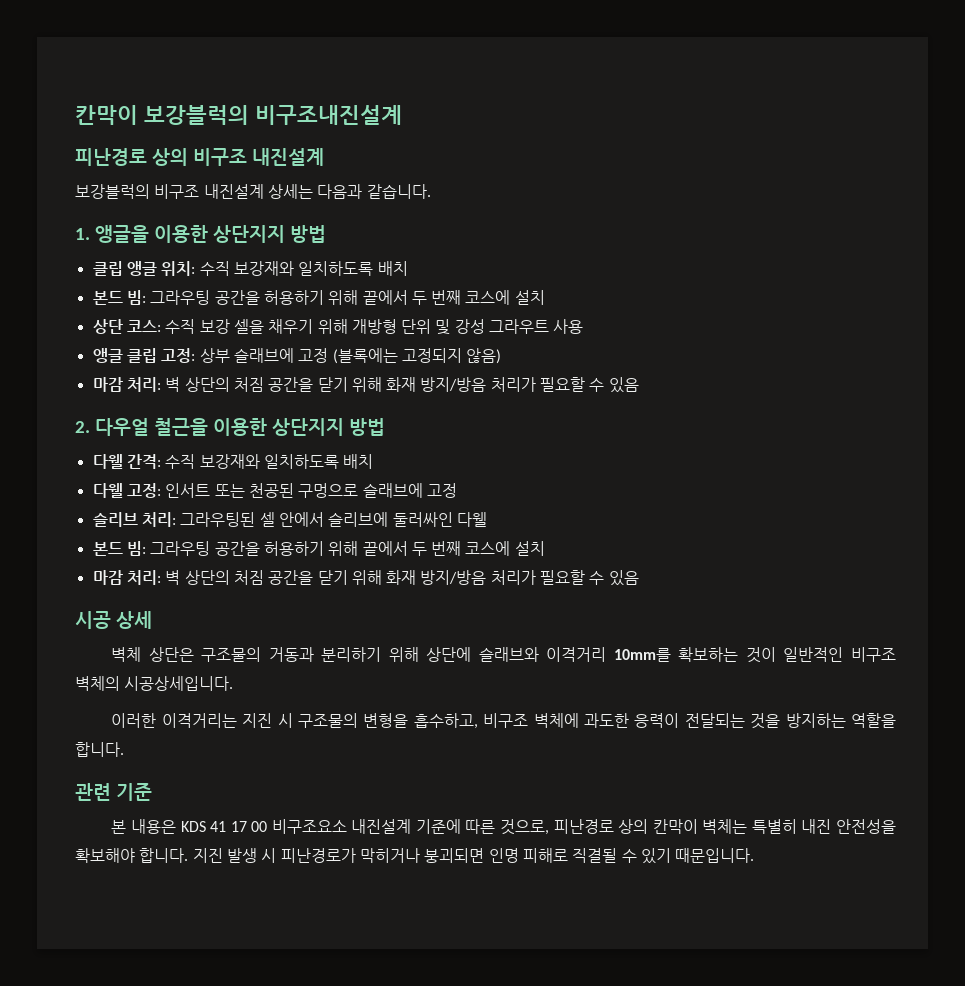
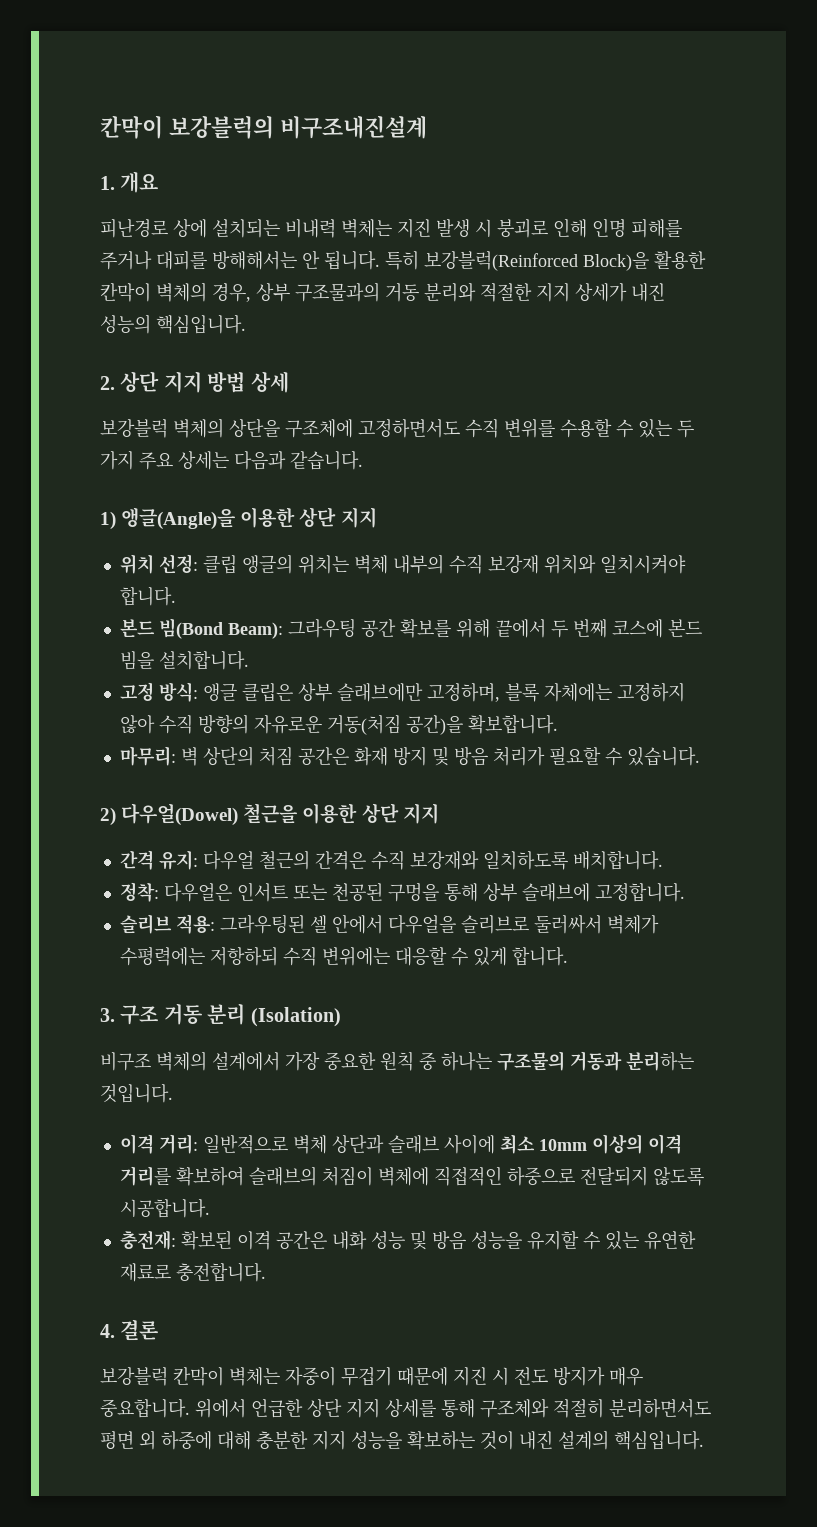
- 피난경로 상의 비구조 내진설계
- 보강블럭의 비구조 내진설계 상세는 다음과 같습니다.
- 1. 앵글을 이용한 상단지지 방법
- 클립 앵글 위치: 수직 보강재와 일치하도록 배치
- 본드 빔: 그라우팅 공간을 허용하기 위해 끝에서 두 번째 코스에 설치
- 상단 코스: 수직 보강 셀을 채우기 위해 개방형 단위 및 강성 그라우트 사용
- 앵글 클립 고정: 상부 슬래브에 고정 (블록에는 고정되지 않음)
- 마감 처리: 벽 상단의 처짐 공간을 닫기 위해 화재 방지/방음 처리가 필요할 수 있음
- 2. 다우얼 철근을 이용한 상단지지 방법
- 다웰 간격: 수직 보강재와 일치하도록 배치
- 다웰 고정: 인서트 또는 천공된 구멍으로 슬래브에 고정
+ 1. 개요
+ 피난경로 상에 설치되는 비내력 벽체는 지진 발생 시 붕괴로 인해 인명 피해를 주거나 대피를 방해해서는 안 됩니다. 특히 보강블럭(Reinforced Block)을 활용한 칸막이 벽체의 경우, 상부 구조물과의 거동 분리와 적절한 지지 상세가 내진 성능의 핵심입니다.
+ 2. 상단 지지 방법 상세
+ 보강블럭 벽체의 상단을 구조체에 고정하면서도 수직 변위를 수용할 수 있는 두 가지 주요 상세는 다음과 같습니다.
+ 1) 앵글(Angle)을 이용한 상단 지지
+ 위치 선정: 클립 앵글의 위치는 벽체 내부의 수직 보강재 위치와 일치시켜야 합니다.
+ 본드 빔(Bond Beam): 그라우팅 공간 확보를 위해 끝에서 두 번째 코스에 본드 빔을 설치합니다.
+ 고정 방식: 앵글 클립은 상부 슬래브에만 고정하며, 블록 자체에는 고정하지 않아 수직 방향의 자유로운 거동(처짐 공간)을 확보합니다.
+ 마무리: 벽 상단의 처짐 공간은 화재 방지 및 방음 처리가 필요할 수 있습니다.
+ 2) 다우얼(Dowel) 철근을 이용한 상단 지지
+ 간격 유지: 다우얼 철근의 간격은 수직 보강재와 일치하도록 배치합니다.
+ 정착: 다우얼은 인서트 또는 천공된 구멍을 통해 상부 슬래브에 고정합니다.
- 슬리브 처리: 그라우팅된 셀 안에서 슬리브에 둘러싸인 다웰
- 본드 빔: 그라우팅 공간을 허용하기 위해 끝에서 두 번째 코스에 설치
- 마감 처리: 벽 상단의 처짐 공간을 닫기 위해 화재 방지/방음 처리가 필요할 수 있음
- 시공 상세
- 벽체 상단은 구조물의 거동과 분리하기 위해 상단에 슬래브와 이격거리 10mm를 확보하는 것이 일반적인 비구조 벽체의 시공상세입니다.
- 이러한 이격거리는 지진 시 구조물의 변형을 흡수하고, 비구조 벽체에 과도한 응력이 전달되는 것을 방지하는 역할을 합니다.
- 관련 기준
- 본 내용은 KDS 41 17 00 비구조요소 내진설계 기준에 따른 것으로, 피난경로 상의 칸막이 벽체는 특별히 내진 안전성을 확보해야 합니다. 지진 발생 시 피난경로가 막히거나 붕괴되면 인명 피해로 직결될 수 있기 때문입니다.
+ 슬리브 적용: 그라우팅된 셀 안에서 다우얼을 슬리브로 둘러싸서 벽체가 수평력에는 저항하되 수직 변위에는 대응할 수 있게 합니다.
+ 3. 구조 거동 분리 (Isolation)
+ 비구조 벽체의 설계에서 가장 중요한 원칙 중 하나는 구조물의 거동과 분리하는 것입니다.
+ 이격 거리: 일반적으로 벽체 상단과 슬래브 사이에 최소 10mm 이상의 이격 거리를 확보하여 슬래브의 처짐이 벽체에 직접적인 하중으로 전달되지 않도록 시공합니다.
+ 충전재: 확보된 이격 공간은 내화 성능 및 방음 성능을 유지할 수 있는 유연한 재료로 충전합니다.
+ 4. 결론
+ 보강블럭 칸막이 벽체는 자중이 무겁기 때문에 지진 시 전도 방지가 매우 중요합니다. 위에서 언급한 상단 지지 상세를 통해 구조체와 적절히 분리하면서도 평면 외 하중에 대해 충분한 지지 성능을 확보하는 것이 내진 설계의 핵심입니다.

